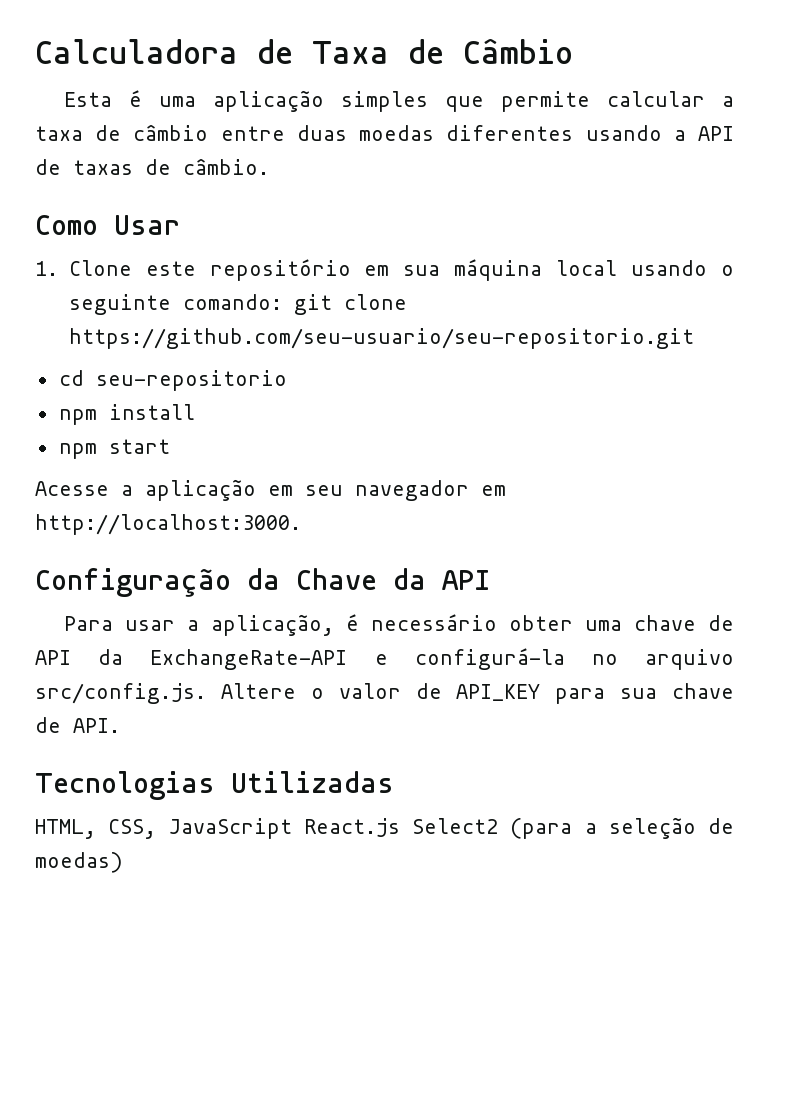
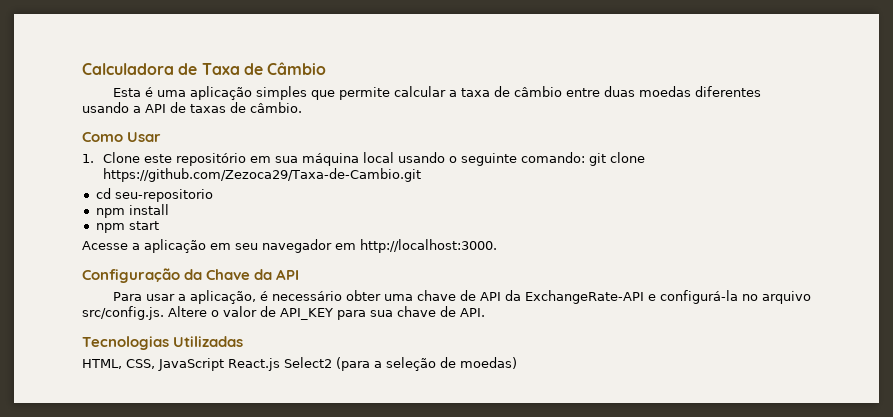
- 1. Clone este repositório em sua máquina local usando o seguinte comando: git clone https://github.com/seu-usuario/seu-repositorio.git
+ 1. Clone este repositório em sua máquina local usando o seguinte comando: git clone https://github.com/Zezoca29/Taxa-de-Cambio.git

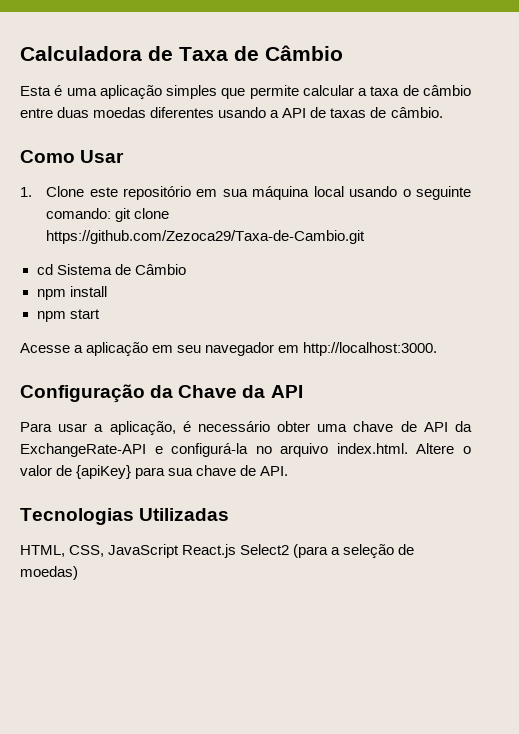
- cd seu-repositorio
+ cd Sistema de Câmbio
- Para usar a aplicação, é necessário obter uma chave de API da ExchangeRate-API e configurá-la no arquivo src/config.js. Altere o valor de API_KEY para sua chave de API.
+ Para usar a aplicação, é necessário obter uma chave de API da ExchangeRate-API e configurá-la no arquivo index.html. Altere o valor de {apiKey} para sua chave de API.

